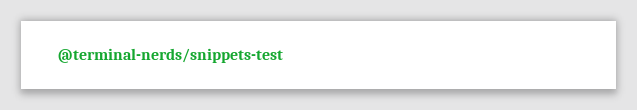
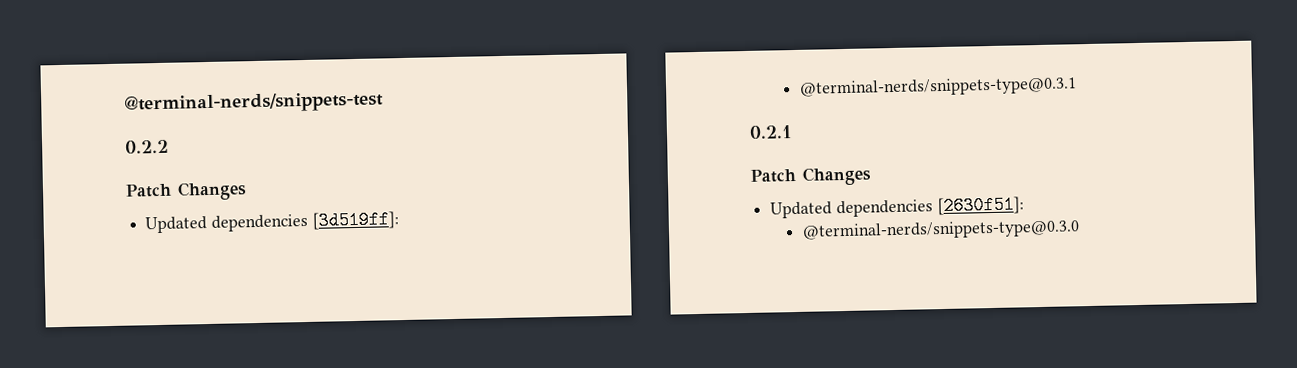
+ 0.2.2
+ Patch Changes
+ Updated dependencies [3d519ff]:
+ @terminal-nerds/snippets-type@0.3.1
+ 0.2.1
+ Patch Changes
+ Updated dependencies [2630f51]:
+ @terminal-nerds/snippets-type@0.3.0

